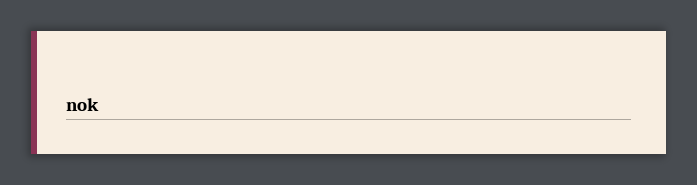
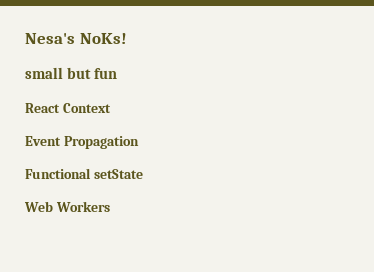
- nok
+ Nesa's NoKs!
+ small but fun
+ React Context
+ Event Propagation
+ Functional setState
+ Web Workers

